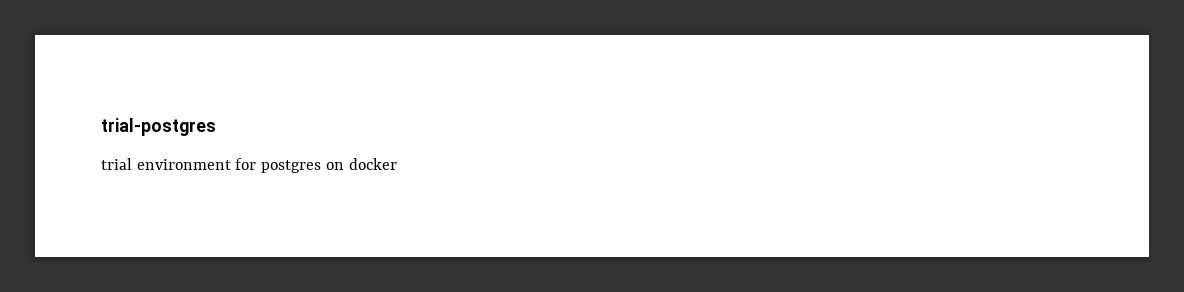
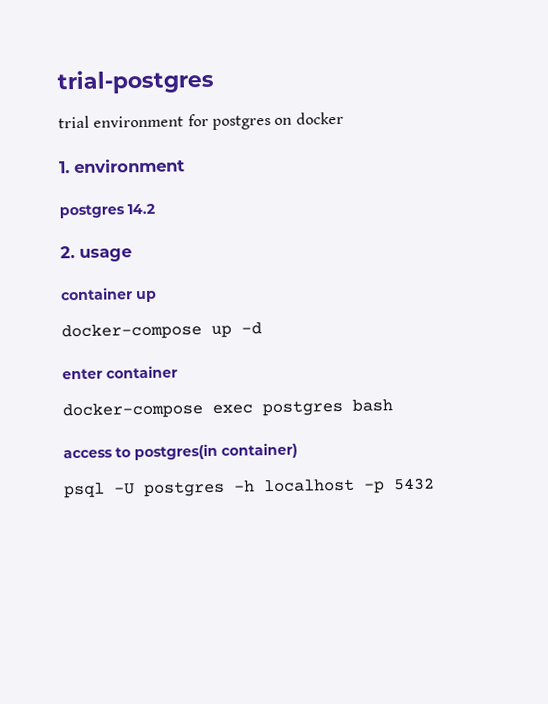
+ 1. environment
+ postgres 14.2
+ 2. usage
+ container up
+ docker-compose up -d
+ enter container
+ docker-compose exec postgres bash
+ access to postgres(in container)
+ psql -U postgres -h localhost -p 5432

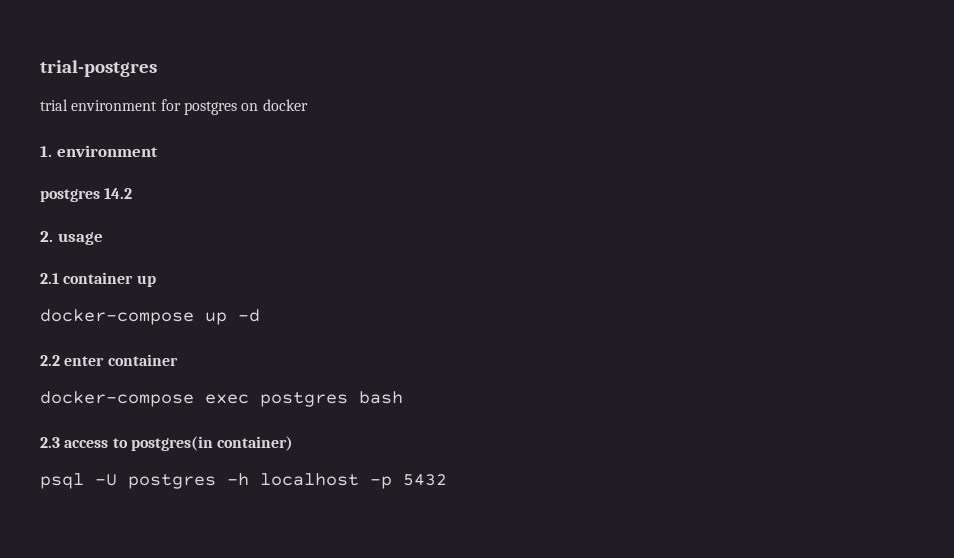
- container up
+ 2.1 container up
- enter container
+ 2.2 enter container
- access to postgres(in container)
+ 2.3 access to postgres(in container)

